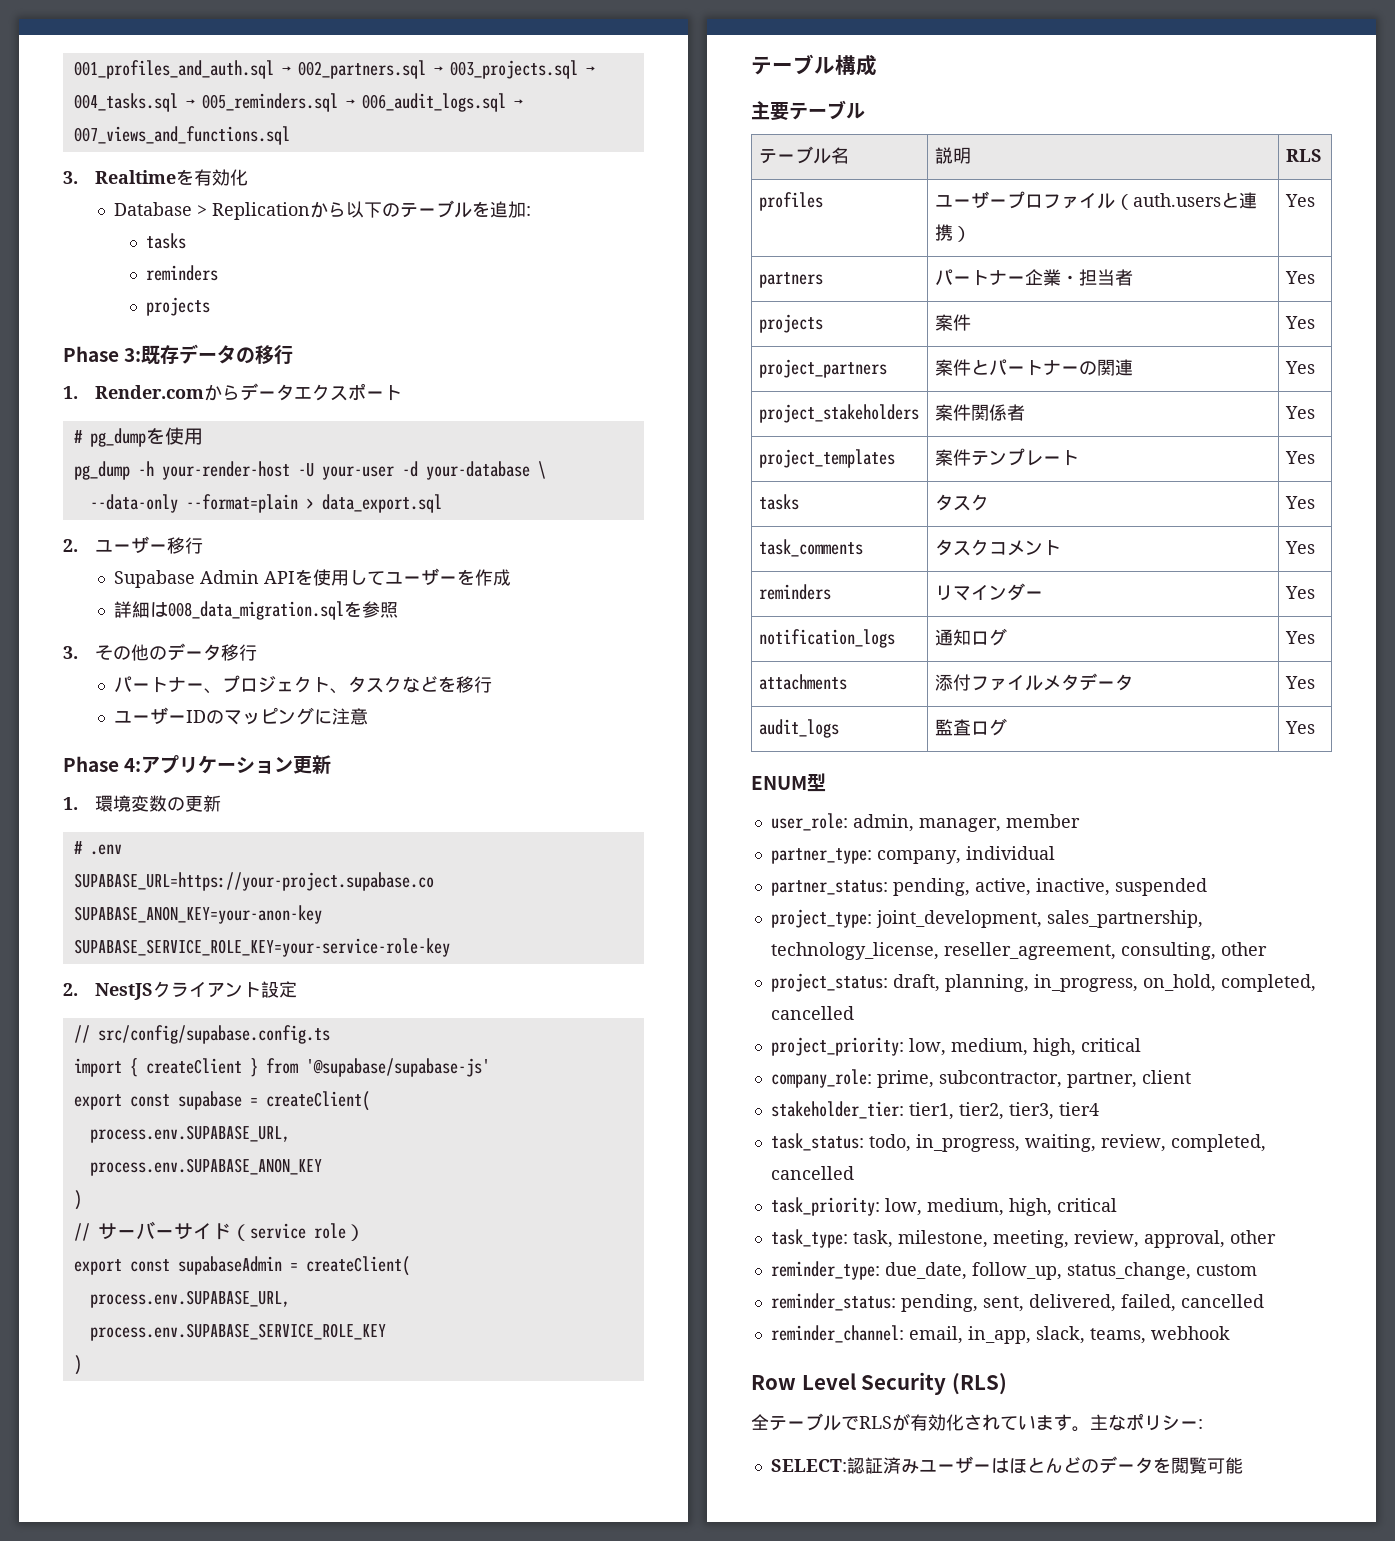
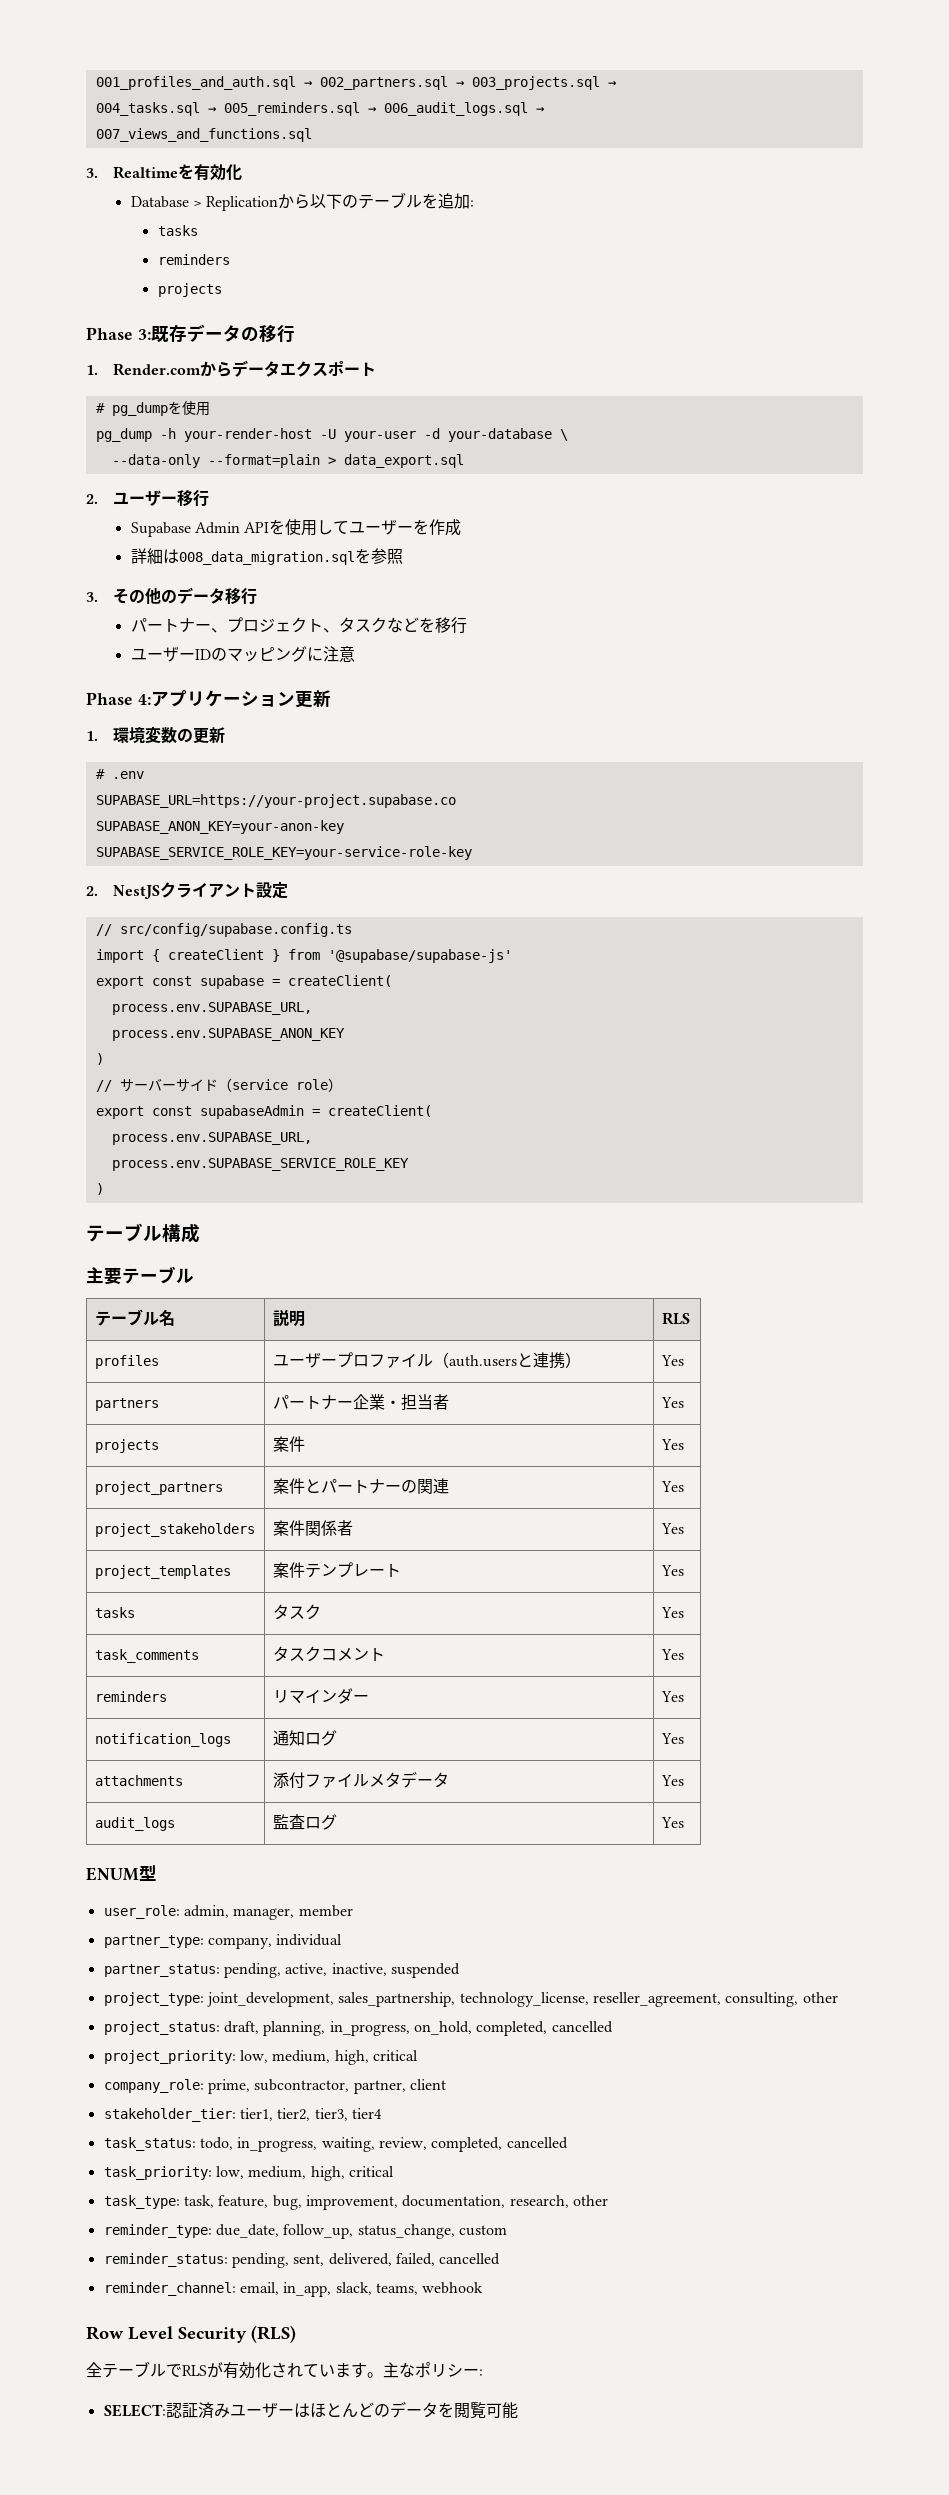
- task_type: task, milestone, meeting, review, approval, other
+ task_type: task, feature, bug, improvement, documentation, research, other

